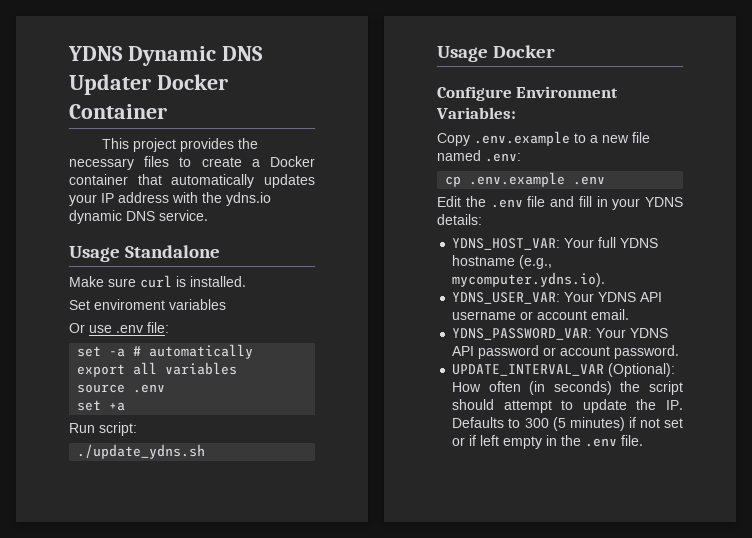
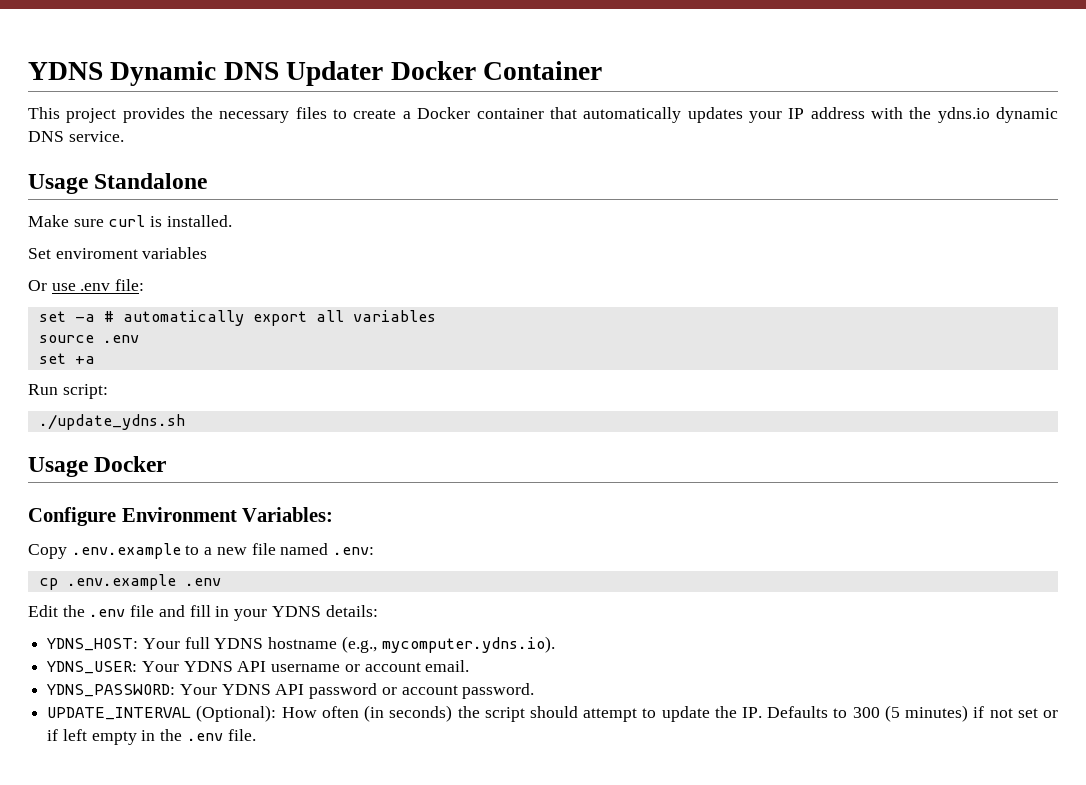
- YDNS_HOST_VAR: Your full YDNS hostname (e.g., mycomputer.ydns.io).
+ YDNS_HOST: Your full YDNS hostname (e.g., mycomputer.ydns.io).
- YDNS_USER_VAR: Your YDNS API username or account email.
+ YDNS_USER: Your YDNS API username or account email.
- YDNS_PASSWORD_VAR: Your YDNS API password or account password.
+ YDNS_PASSWORD: Your YDNS API password or account password.
- UPDATE_INTERVAL_VAR (Optional): How often (in seconds) the script should attempt to update the IP. Defaults to 300 (5 minutes) if not set or if left empty in the .env file.
+ UPDATE_INTERVAL (Optional): How often (in seconds) the script should attempt to update the IP. Defaults to 300 (5 minutes) if not set or if left empty in the .env file.

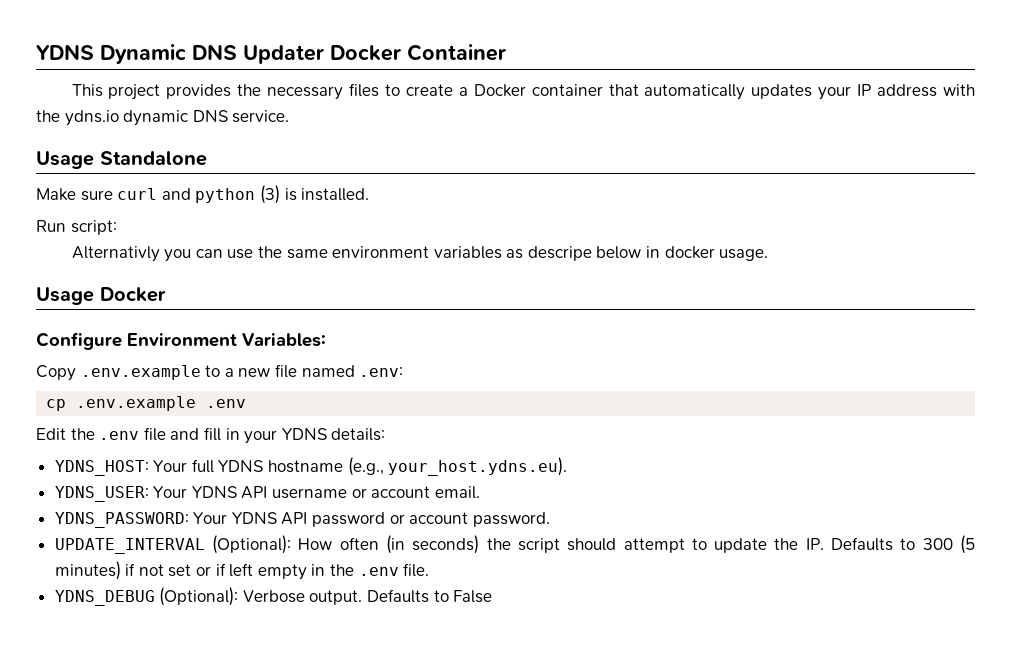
- Make sure curl is installed.
+ Make sure curl and python (3) is installed.
- Set enviroment variables
- Or use .env file:
- set -a # automatically export all variables
- source .env
- set +a
  Run script:
- ./update_ydns.sh
+ Alternativly you can use the same environment variables as descripe below in docker usage.
- YDNS_HOST: Your full YDNS hostname (e.g., mycomputer.ydns.io).
+ YDNS_HOST: Your full YDNS hostname (e.g., your_host.ydns.eu).
+ YDNS_DEBUG (Optional): Verbose output. Defaults to False

